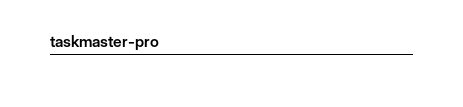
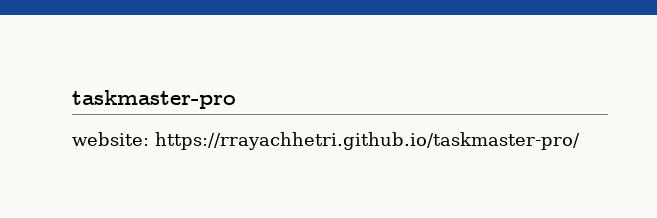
+ website: https://rrayachhetri.github.io/taskmaster-pro/

